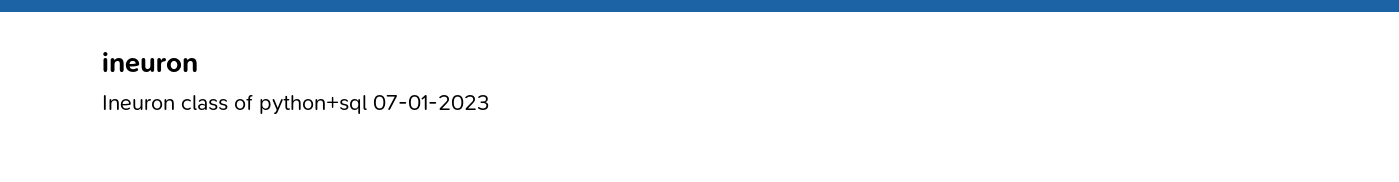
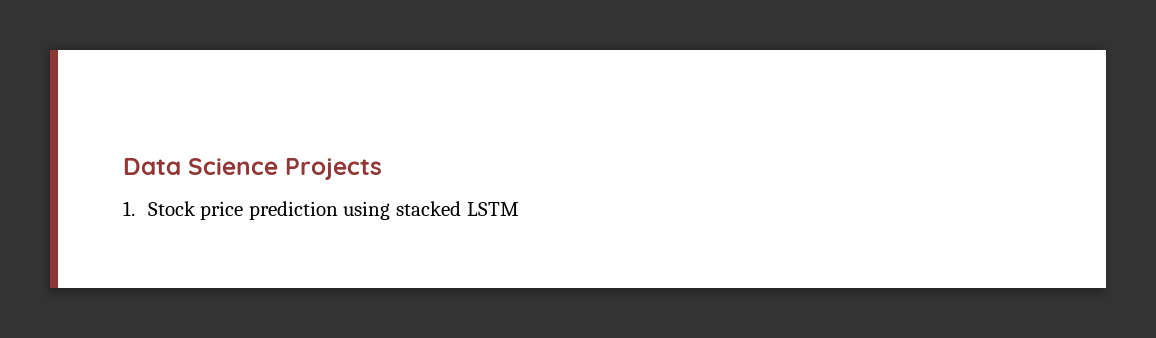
- ineuron
- Ineuron class of python+sql 07-01-2023
+ Data Science Projects
+ 1. Stock price prediction using stacked LSTM

